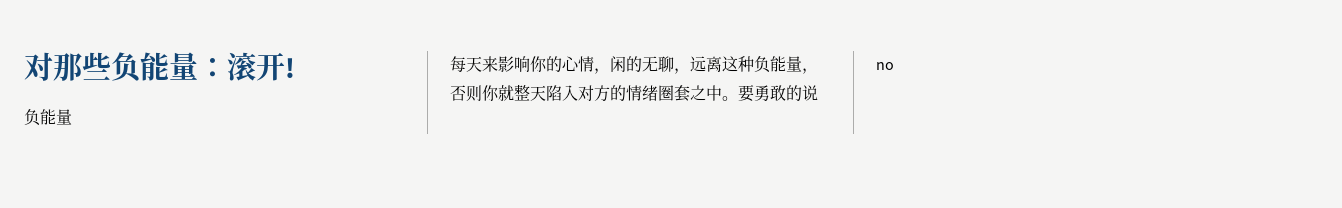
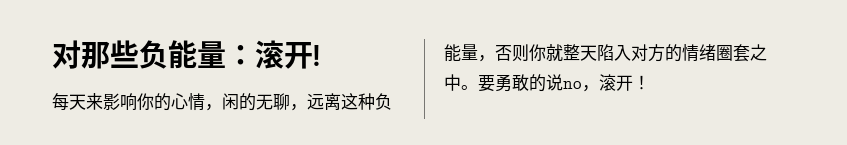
  对那些负能量：滚开!
- 负能量
- 要勇敢的说no
+ 要勇敢的说no，滚开！

